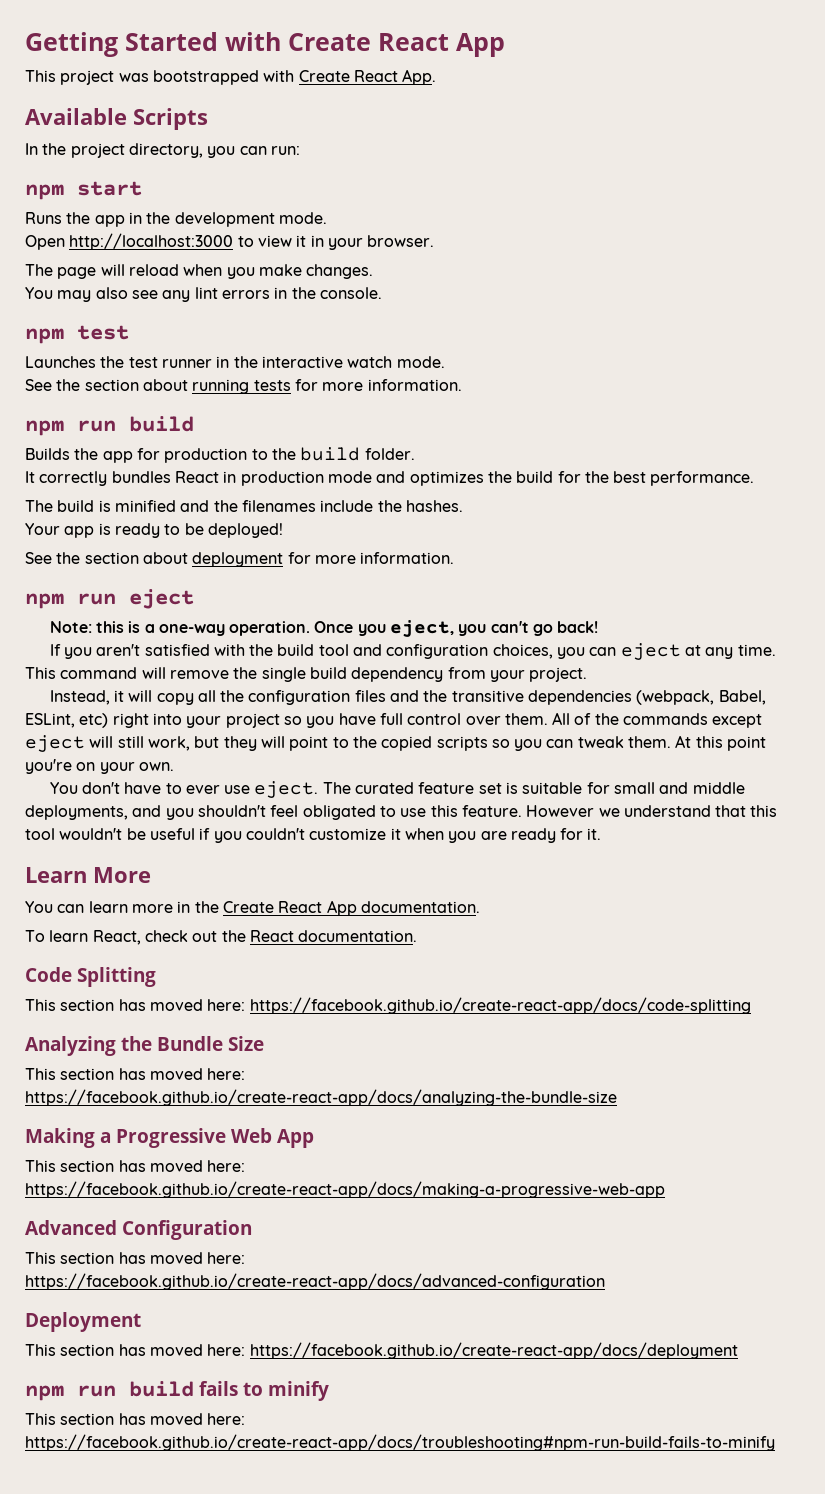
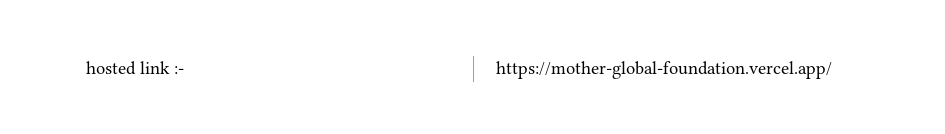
- Getting Started with Create React App
- This project was bootstrapped with Create React App.
- Available Scripts
- In the project directory, you can run:
- npm start
- Runs the app in the development mode.
- Open http://localhost:3000 to view it in your browser.
- The page will reload when you make changes.
- You may also see any lint errors in the console.
- npm test
- Launches the test runner in the interactive watch mode.
- See the section about running tests for more information.
- npm run build
- Builds the app for production to the build folder.
- It correctly bundles React in production mode and optimizes the build for the best performance.
- The build is minified and the filenames include the hashes.
- Your app is ready to be deployed!
- See the section about deployment for more information.
- npm run eject
- Note: this is a one-way operation. Once you eject, you can't go back!
- If you aren't satisfied with the build tool and configuration choices, you can eject at any time. This command will remove the single build dependency from your project.
- Instead, it will copy all the configuration files and the transitive dependencies (webpack, Babel, ESLint, etc) right into your project so you have full control over them. All of the commands except eject will still work, but they will point to the copied scripts so you can tweak them. At this point you're on your own.
- You don't have to ever use eject. The curated feature set is suitable for small and middle deployments, and you shouldn't feel obligated to use this feature. However we understand that this tool wouldn't be useful if you couldn't customize it when you are ready for it.
- Learn More
- You can learn more in the Create React App documentation.
- To learn React, check out the React documentation.
- Code Splitting
- This section has moved here: https://facebook.github.io/create-react-app/docs/code-splitting
- Analyzing the Bundle Size
- This section has moved here: https://facebook.github.io/create-react-app/docs/analyzing-the-bundle-size
- Making a Progressive Web App
- This section has moved here: https://facebook.github.io/create-react-app/docs/making-a-progressive-web-app
- Advanced Configuration
- This section has moved here: https://facebook.github.io/create-react-app/docs/advanced-configuration
- Deployment
- This section has moved here: https://facebook.github.io/create-react-app/docs/deployment
- npm run build fails to minify
- This section has moved here: https://facebook.github.io/create-react-app/docs/troubleshooting#npm-run-build-fails-to-minify
+ hosted link :- https://mother-global-foundation.vercel.app/

